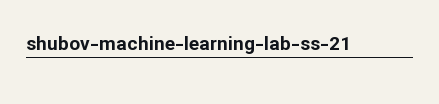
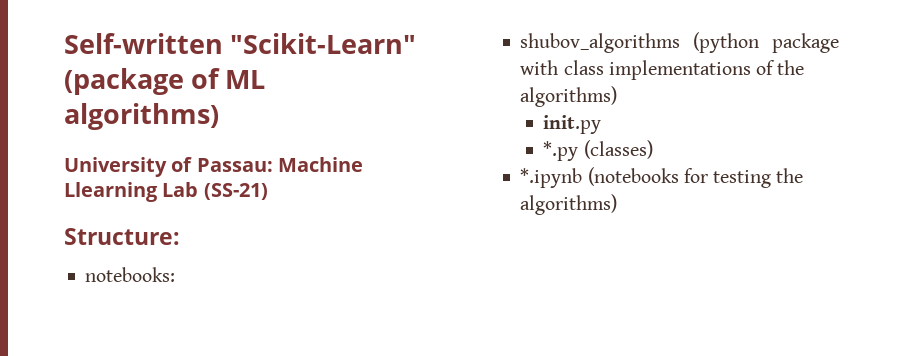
- shubov-machine-learning-lab-ss-21
+ Self-written "Scikit-Learn" (package of ML algorithms)
+ University of Passau: Machine Llearning Lab (SS-21)
+ Structure:
+ notebooks:
+ shubov_algorithms (python package with class implementations of the algorithms)
+ init.py
+ *.py (classes)
+ *.ipynb (notebooks for testing the algorithms)

